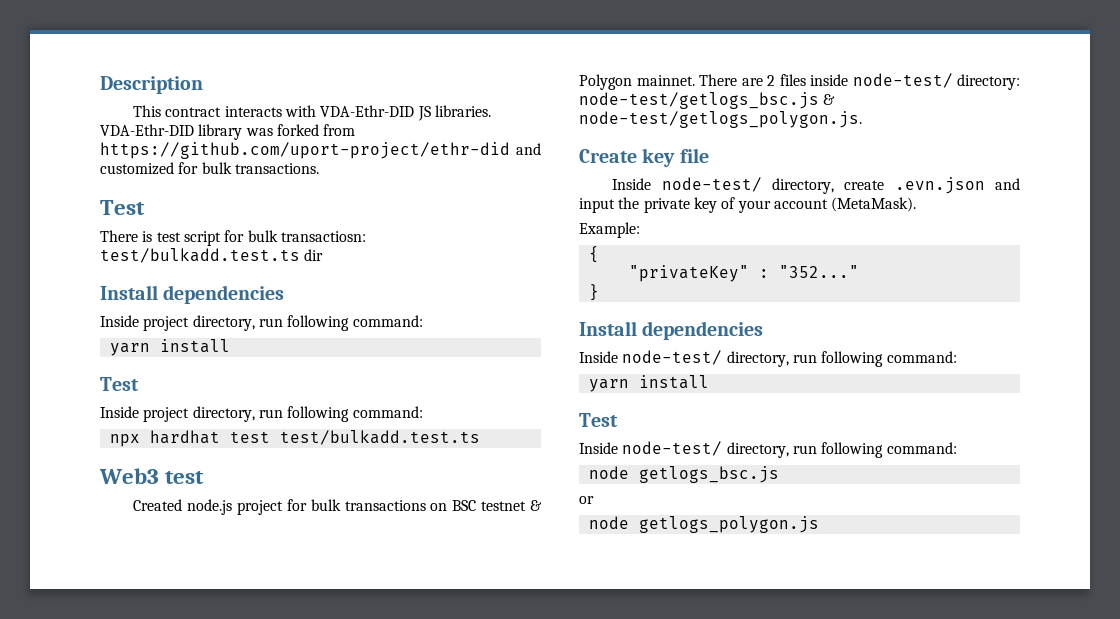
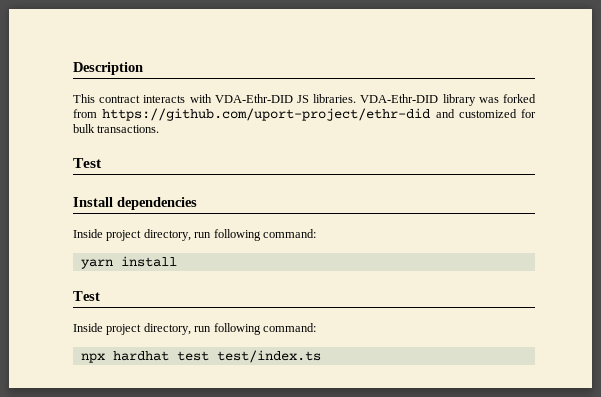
- There is test script for bulk transactiosn: test/bulkadd.test.ts dir
- npx hardhat test test/bulkadd.test.ts
- Web3 test
- Created node.js project for bulk transactions on BSC testnet & Polygon mainnet. There are 2 files inside node-test/ directory: node-test/getlogs_bsc.js & node-test/getlogs_polygon.js.
- Create key file
- Inside node-test/ directory, create .evn.json and input the private key of your account (MetaMask).
- Example:
- {
- "privateKey" : "352..."
- }
- Install dependencies
- Inside node-test/ directory, run following command:
- yarn install
- Test
- Inside node-test/ directory, run following command:
- node getlogs_bsc.js
- or
- node getlogs_polygon.js
+ npx hardhat test test/index.ts

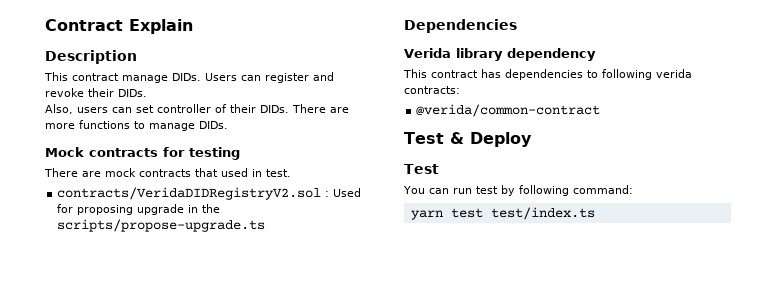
+ Contract Explain
- This contract interacts with VDA-Ethr-DID JS libraries. VDA-Ethr-DID library was forked from https://github.com/uport-project/ethr-did and customized for bulk transactions.
+ This contract manage DIDs. Users can register and revoke their DIDs.
+ Also, users can set controller of their DIDs. There are more functions to manage DIDs.
+ Mock contracts for testing
+ There are mock contracts that used in test.
+ contracts/VeridaDIDRegistryV2.sol : Used for proposing upgrade in the scripts/propose-upgrade.ts
+ Dependencies
+ Verida library dependency
+ This contract has dependencies to following verida contracts:
+ @verida/common-contract
+ Test & Deploy
  Test
- Install dependencies
- Inside project directory, run following command:
- yarn install
- Test
- Inside project directory, run following command:
- npx hardhat test test/index.ts
+ You can run test by following command:
+ yarn test test/index.ts

